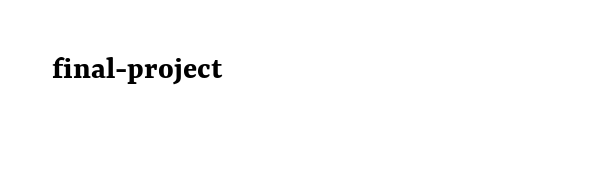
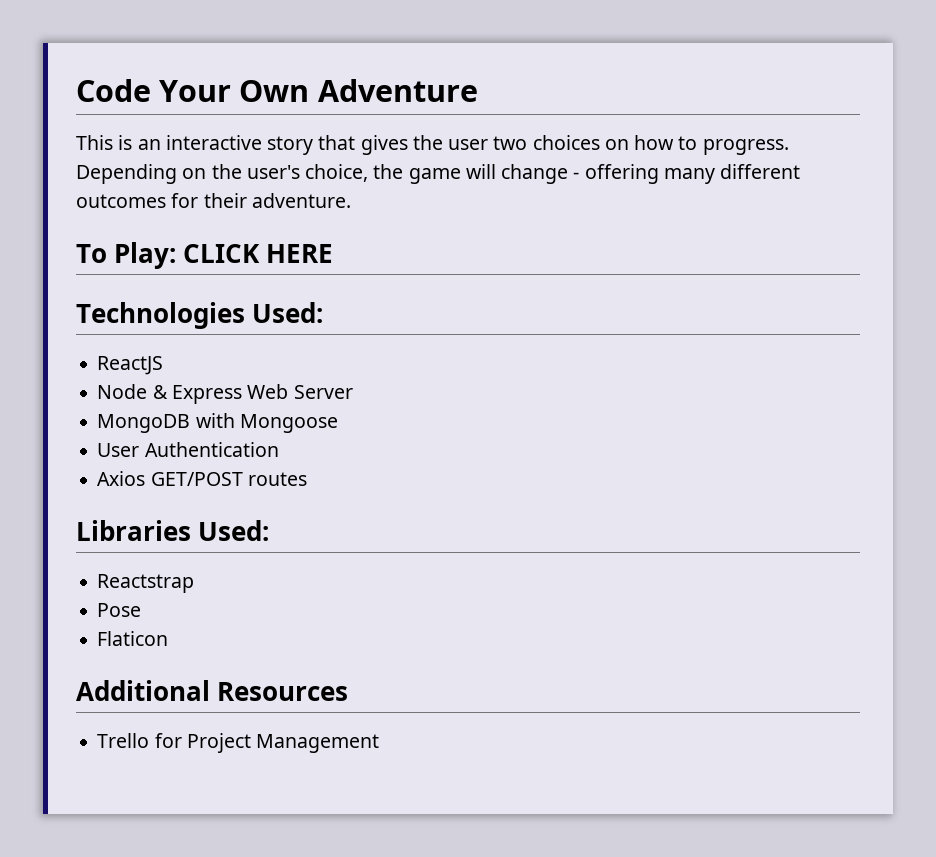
- final-project
+ Code Your Own Adventure
+ This is an interactive story that gives the user two choices on how to progress. Depending on the user's choice, the game will change - offering many different outcomes for their adventure.
+ To Play: CLICK HERE
+ Technologies Used:
+ ReactJS
+ Node & Express Web Server
+ MongoDB with Mongoose
+ User Authentication
+ Axios GET/POST routes
+ Libraries Used:
+ Reactstrap
+ Pose
+ Flaticon
+ Additional Resources
+ Trello for Project Management

